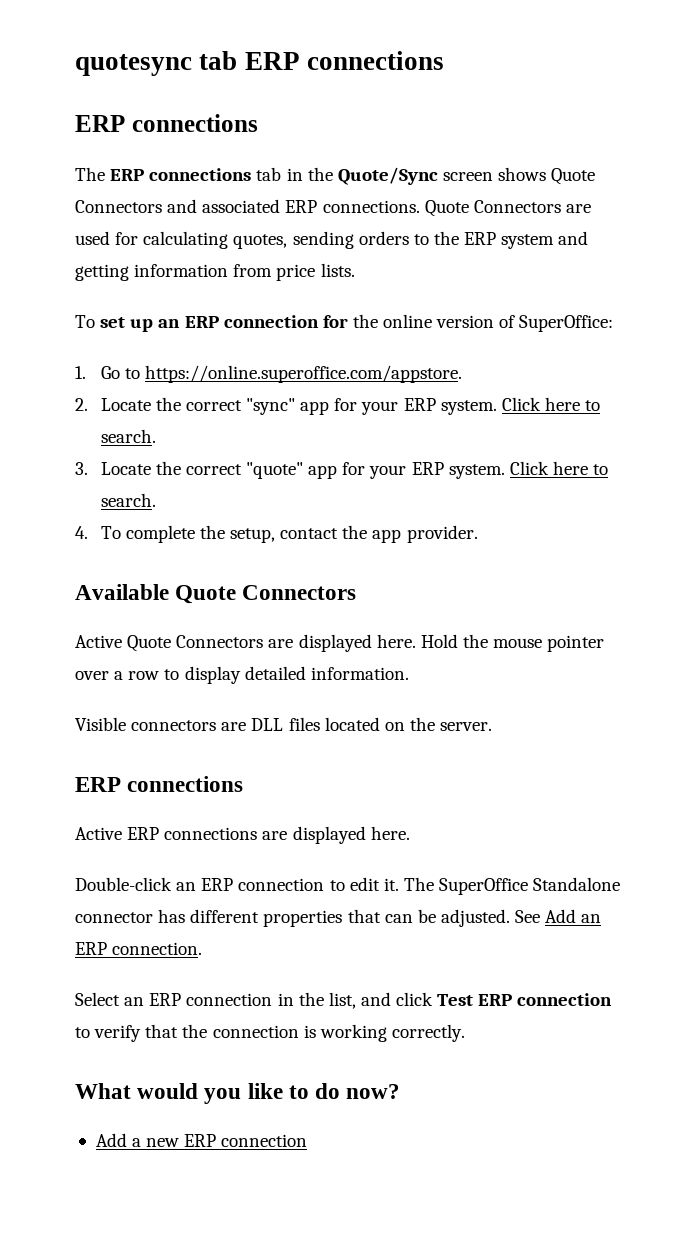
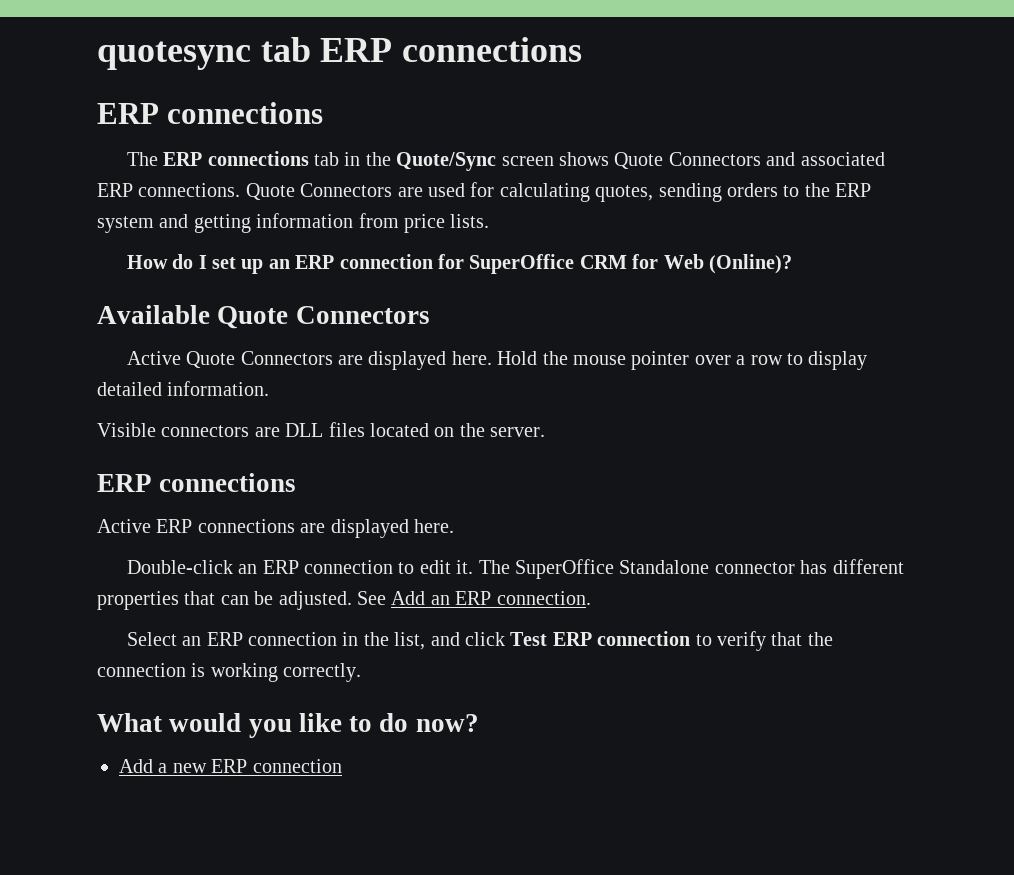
- To set up an ERP connection for the online version of SuperOffice:
- 1. Go to https://online.superoffice.com/appstore.
- 2. Locate the correct "sync" app for your ERP system. Click here to search.
- 3. Locate the correct "quote" app for your ERP system. Click here to search.
- 4. To complete the setup, contact the app provider.
+ How do I set up an ERP connection for SuperOffice CRM for Web (Online)?

